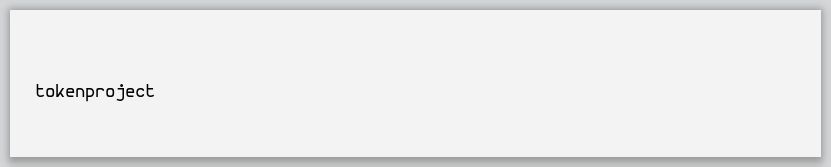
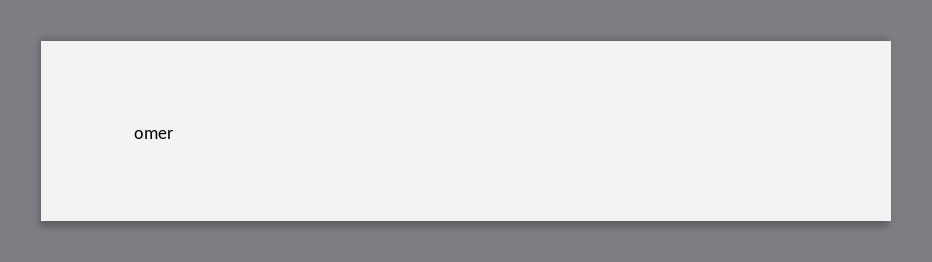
- tokenproject
+ omer

